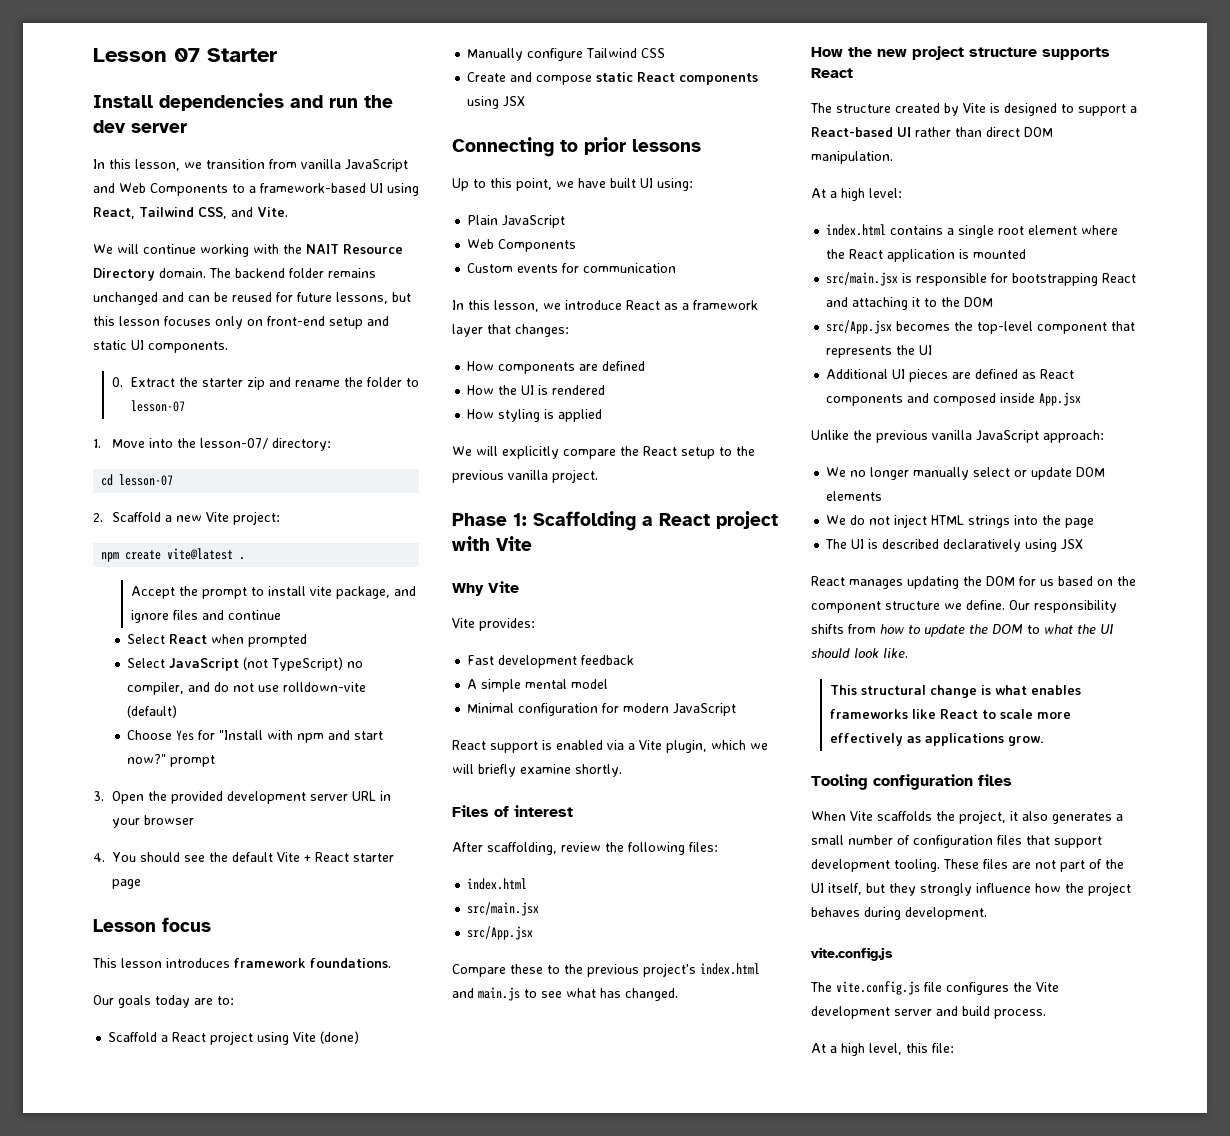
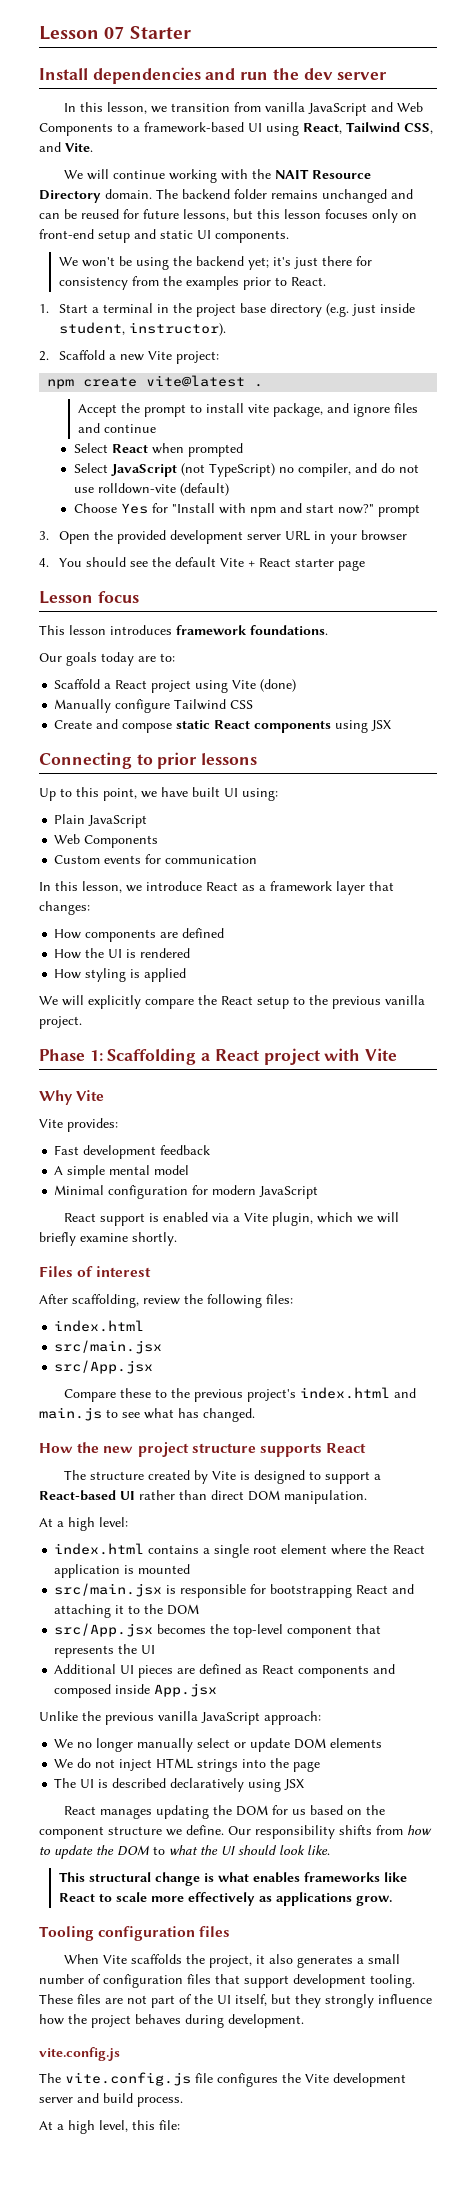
- 0. Extract the starter zip and rename the folder to lesson-07
- 1. Move into the lesson-07/ directory:
- cd lesson-07
+ We won't be using the backend yet; it's just there for consistency from the examples prior to React.
+ 1. Start a terminal in the project base directory (e.g. just inside student, instructor).

